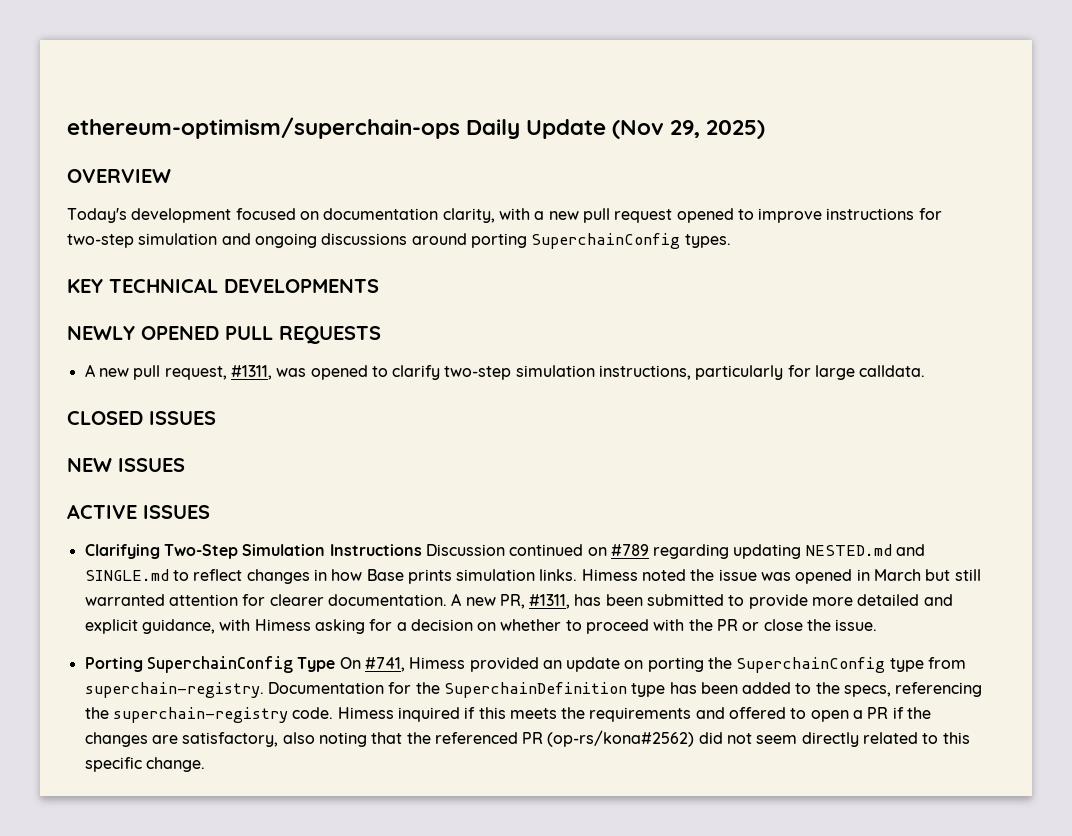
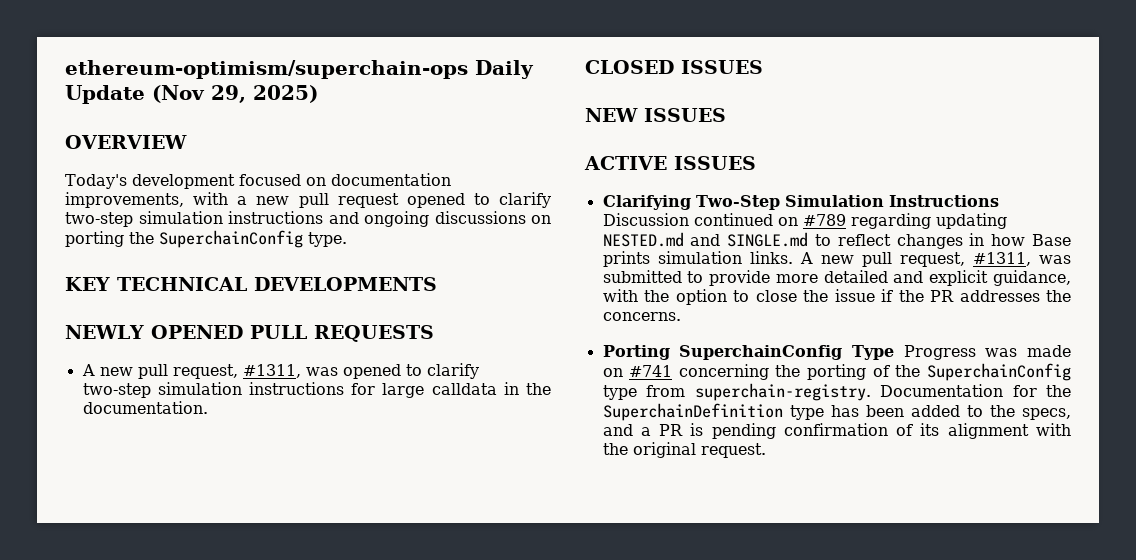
- Today's development focused on documentation clarity, with a new pull request opened to improve instructions for two-step simulation and ongoing discussions around porting SuperchainConfig types.
+ Today's development focused on documentation improvements, with a new pull request opened to clarify two-step simulation instructions and ongoing discussions on porting the SuperchainConfig type.
- A new pull request, #1311, was opened to clarify two-step simulation instructions, particularly for large calldata.
+ A new pull request, #1311, was opened to clarify two-step simulation instructions for large calldata in the documentation.
- Himess noted the issue was opened in March but still warranted attention for clearer documentation. A new PR, #1311, has been submitted to provide more detailed and explicit guidance, with Himess asking for a decision on whether to proceed with the PR or close the issue.
- Porting SuperchainConfig Type On #741, Himess provided an update on porting the SuperchainConfig type from superchain-registry.
+ A new pull request, #1311, was submitted to provide more detailed and explicit guidance, with the option to close the issue if the PR addresses the concerns.
+ Porting SuperchainConfig Type Progress was made on #741 concerning the porting of the SuperchainConfig type from superchain-registry.
- Documentation for the SuperchainDefinition type has been added to the specs, referencing the superchain-registry code. Himess inquired if this meets the requirements and offered to open a PR if the changes are satisfactory, also noting that the referenced PR (op-rs/kona#2562) did not seem directly related to this specific change.
+ Documentation for the SuperchainDefinition type has been added to the specs, and a PR is pending confirmation of its alignment with the original request.

